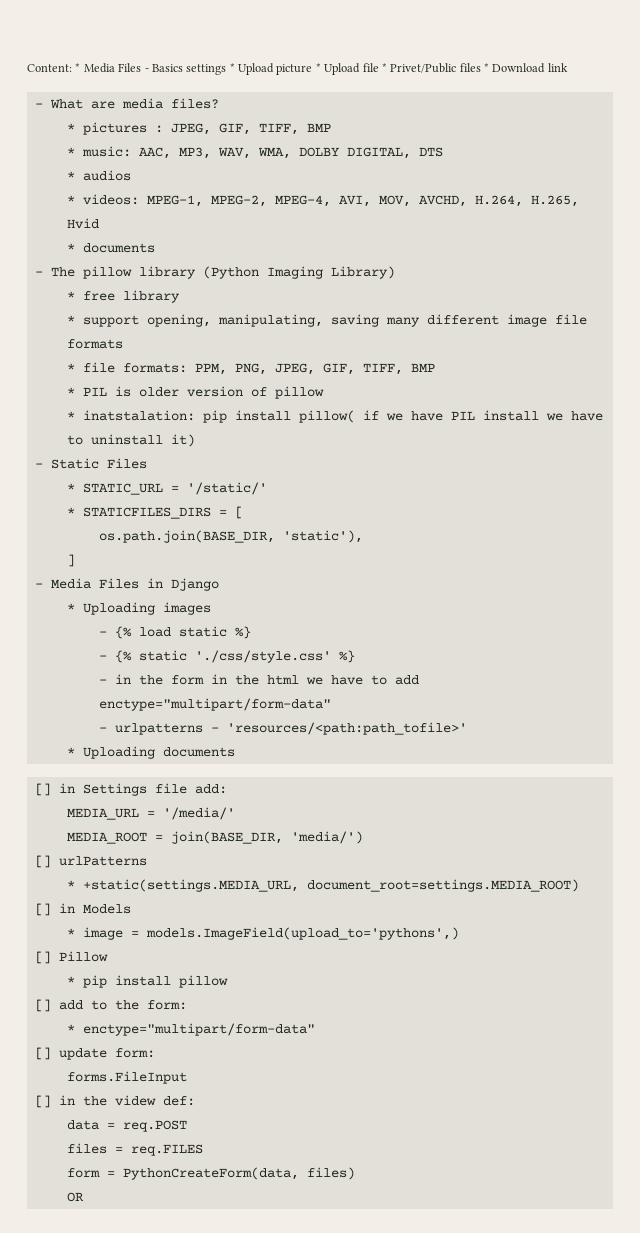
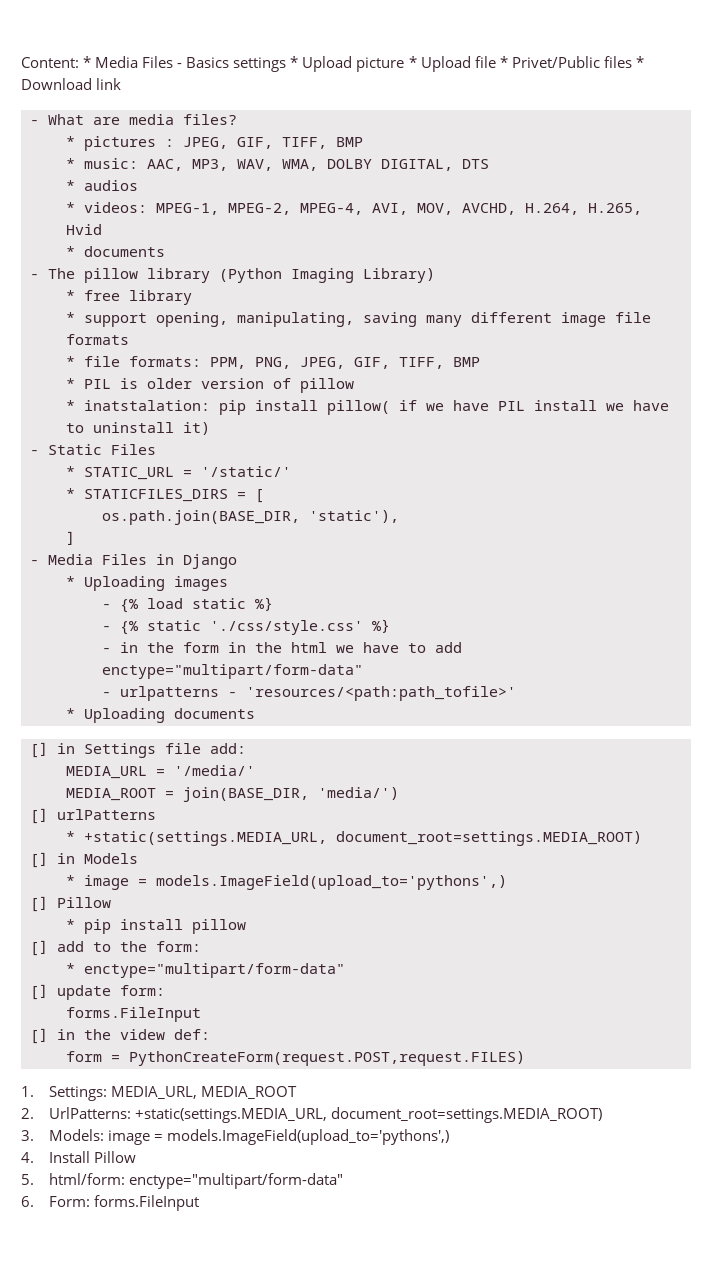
- data = req.POST
- files = req.FILES
- form = PythonCreateForm(data, files)
- OR
+ form = PythonCreateForm(request.POST,request.FILES)
+ 1. Settings: MEDIA_URL, MEDIA_ROOT
+ 2. UrlPatterns: +static(settings.MEDIA_URL, document_root=settings.MEDIA_ROOT)
+ 3. Models: image = models.ImageField(upload_to='pythons',)
+ 4. Install Pillow
+ 5. html/form: enctype="multipart/form-data"
+ 6. Form: forms.FileInput

